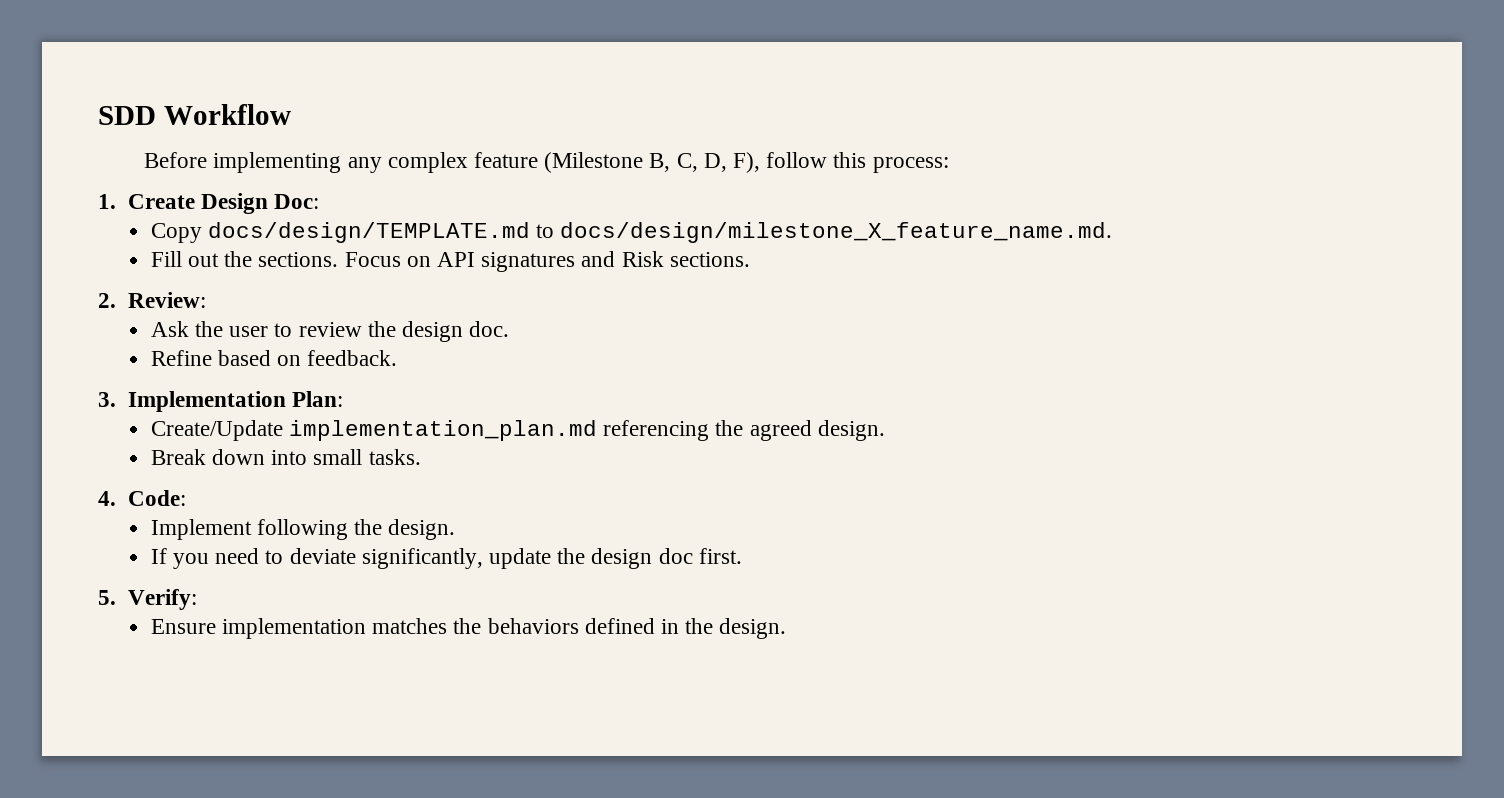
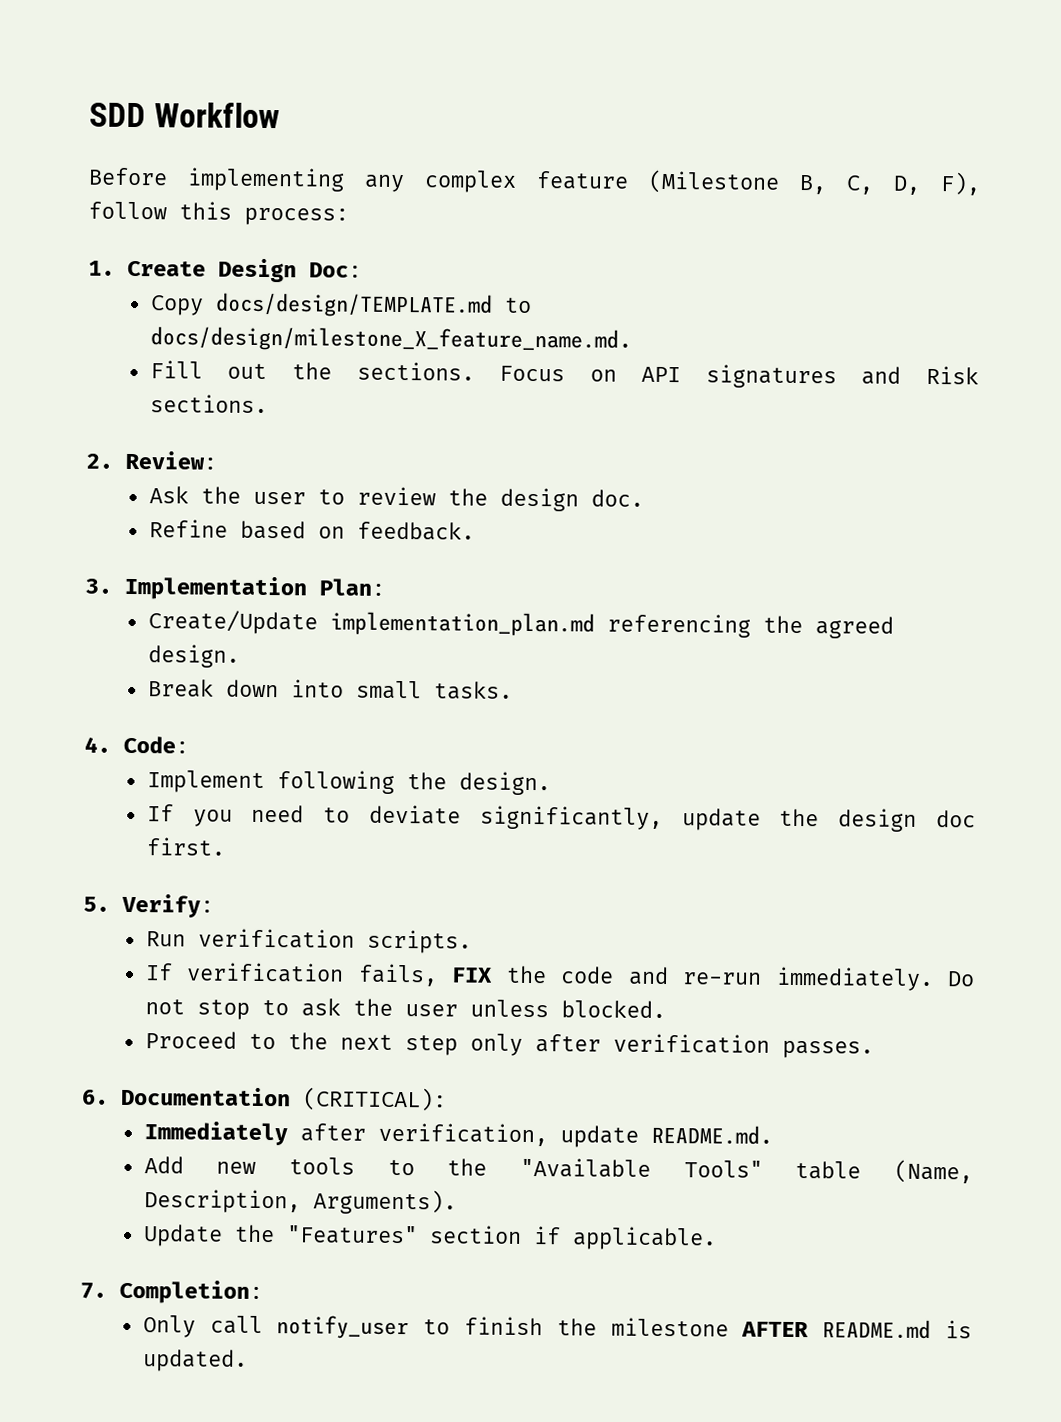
- Ensure implementation matches the behaviors defined in the design.
+ Run verification scripts.
+ If verification fails, FIX the code and re-run immediately. Do not stop to ask the user unless blocked.
+ Proceed to the next step only after verification passes.
+ 6. Documentation (CRITICAL):
+ Immediately after verification, update README.md.
+ Add new tools to the "Available Tools" table (Name, Description, Arguments).
+ Update the "Features" section if applicable.
+ 7. Completion:
+ Only call notify_user to finish the milestone AFTER README.md is updated.

